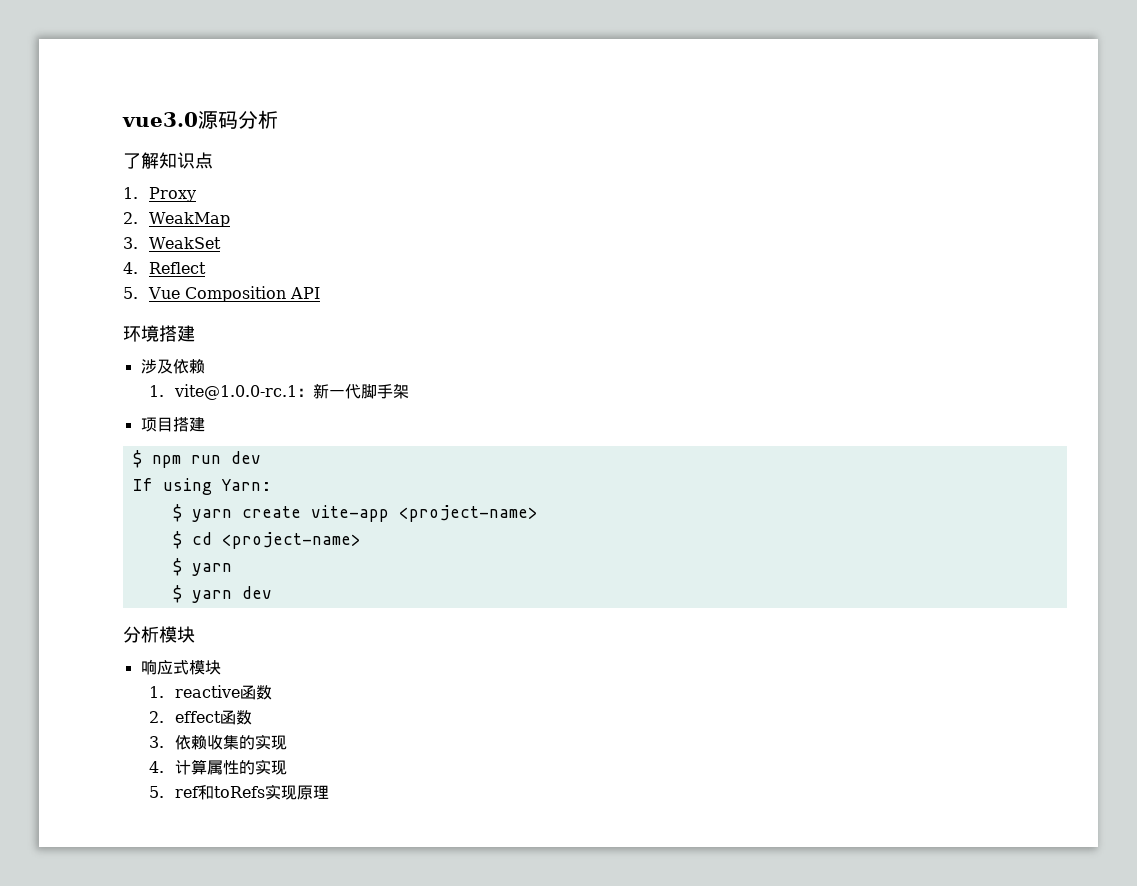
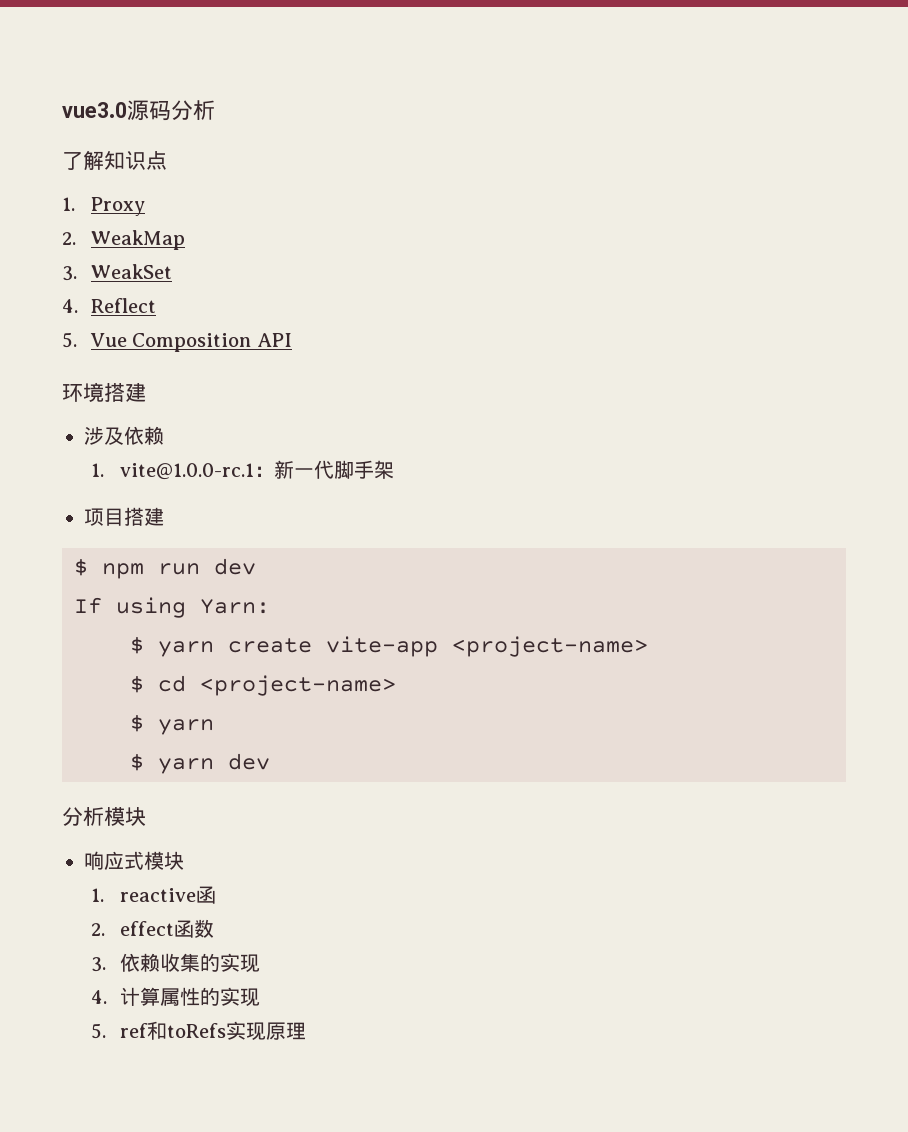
- 1. reactive函数
+ 1. reactive函

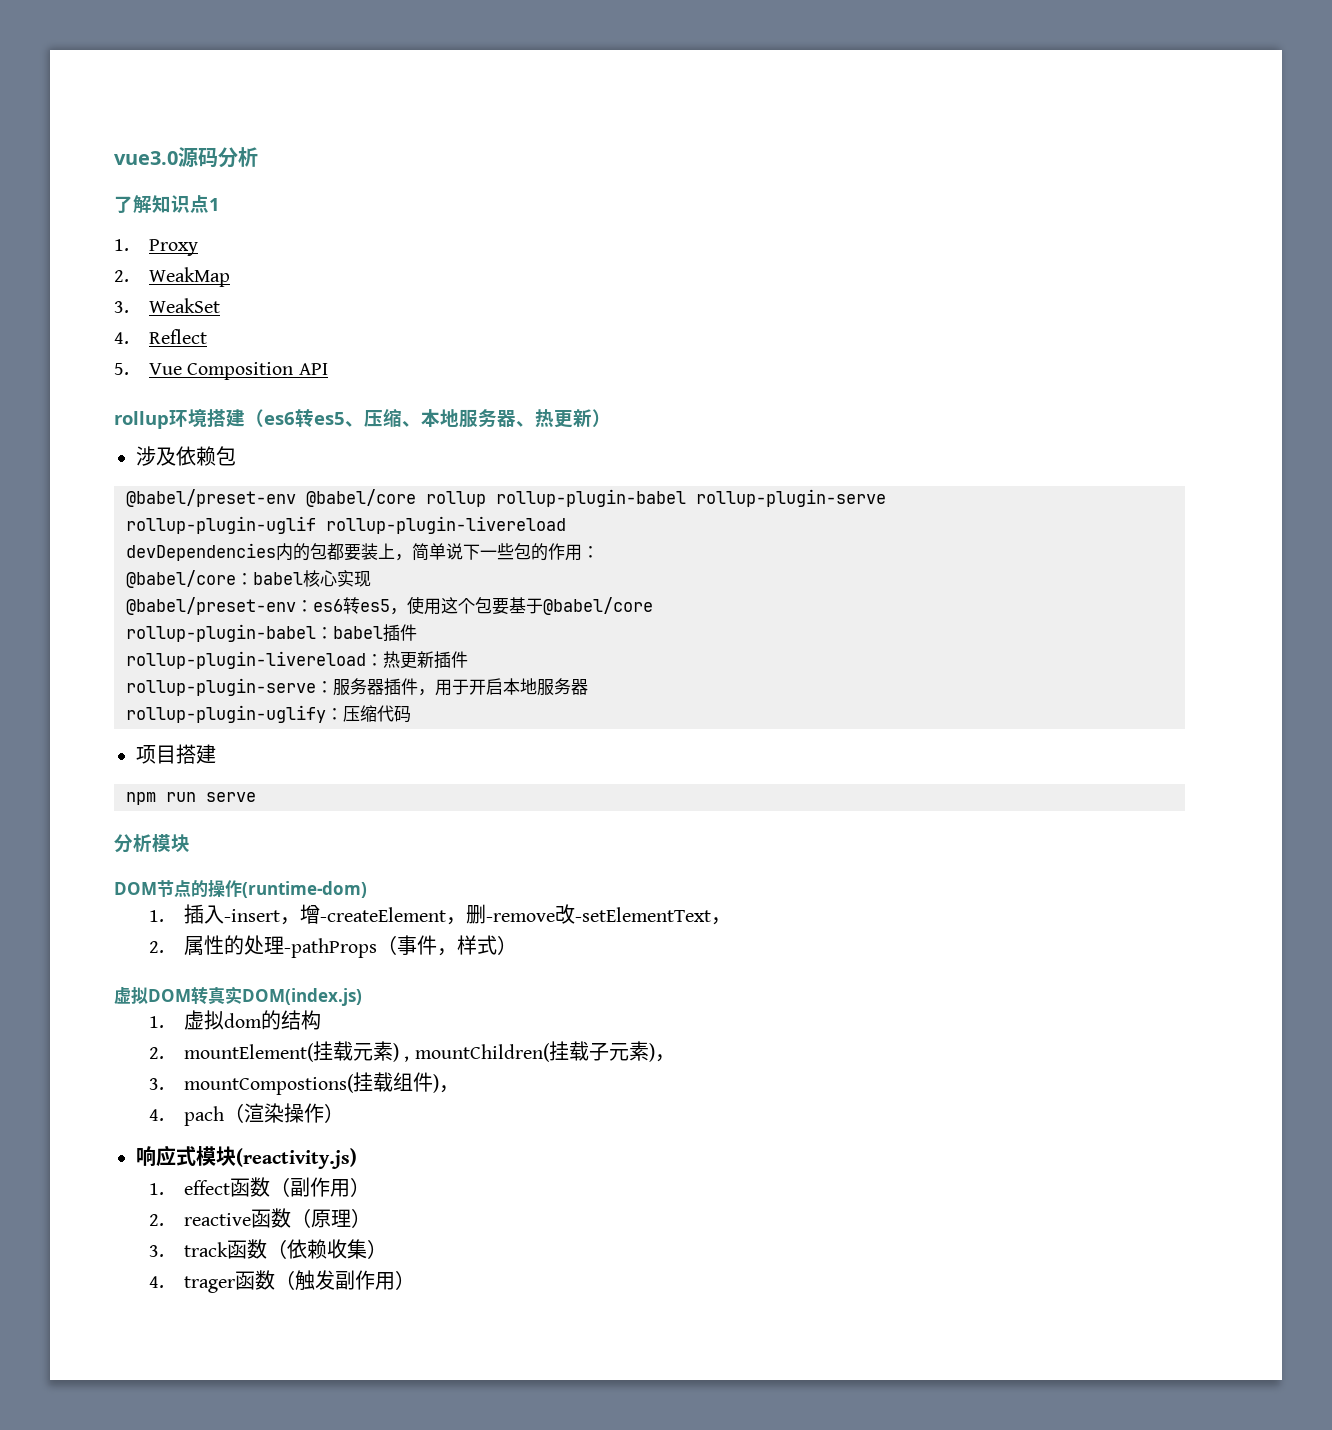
- 了解知识点
+ 了解知识点1
- 环境搭建
- 涉及依赖
- 1. vite@1.0.0-rc.1：新一代脚手架
+ rollup环境搭建（es6转es5、压缩、本地服务器、热更新）
+ 涉及依赖包
+ @babel/preset-env @babel/core rollup rollup-plugin-babel rollup-plugin-serve
+ rollup-plugin-uglif rollup-plugin-livereload
+ devDependencies内的包都要装上，简单说下一些包的作用：
+ @babel/core：babel核心实现
+ @babel/preset-env：es6转es5，使用这个包要基于@babel/core
+ rollup-plugin-babel：babel插件
+ rollup-plugin-livereload：热更新插件
+ rollup-plugin-serve：服务器插件，用于开启本地服务器
+ rollup-plugin-uglify：压缩代码
- $ npm run dev
- If using Yarn:
- $ yarn create vite-app <project-name>
- $ cd <project-name>
- $ yarn
- $ yarn dev
+ npm run serve
  分析模块
+ DOM节点的操作(runtime-dom)
+ 1.插入-insert，增-createElement，删-remove改-setElementText，
+ 2.属性的处理-pathProps（事件，样式）
+ 虚拟DOM转真实DOM(index.js)
+ 1.虚拟dom的结构
+ 2. mountElement(挂载元素) , mountChildren(挂载子元素)，
+ 3. mountCompostions(挂载组件)，
+ 4. pach（渲染操作）
- 响应式模块
- 1. reactive函
- 2. effect函数
- 3.依赖收集的实现
- 4.计算属性的实现
- 5. ref和toRefs实现原理
+ 响应式模块(reactivity.js)
+ 1. effect函数（副作用）
+ 2. reactive函数（原理）
+ 3. track函数（依赖收集）
+ 4. trager函数（触发副作用）

